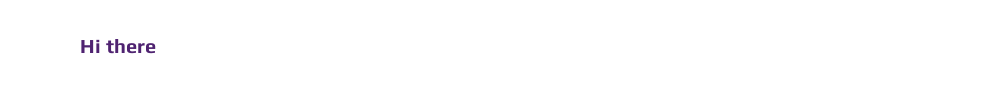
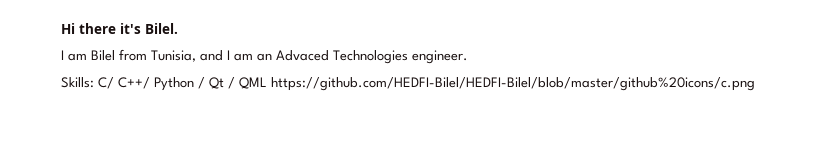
- Hi there
+ Hi there it's Bilel.
+ I am Bilel from Tunisia, and I am an Advaced Technologies engineer.
+ Skills: C/ C++/ Python / Qt / QML https://github.com/HEDFI-Bilel/HEDFI-Bilel/blob/master/github%20icons/c.png

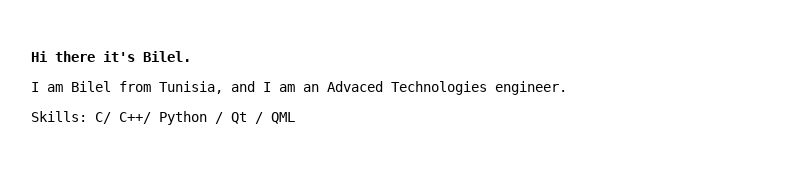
- Skills: C/ C++/ Python / Qt / QML https://github.com/HEDFI-Bilel/HEDFI-Bilel/blob/master/github%20icons/c.png
+ Skills: C/ C++/ Python / Qt / QML

